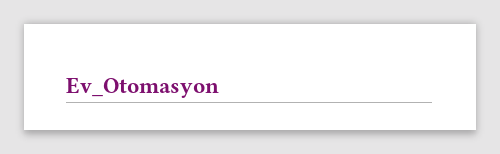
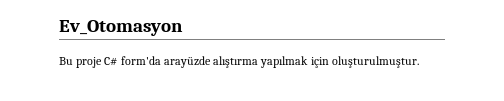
+ Bu proje C# form'da arayüzde alıştırma yapılmak için oluşturulmuştur.

